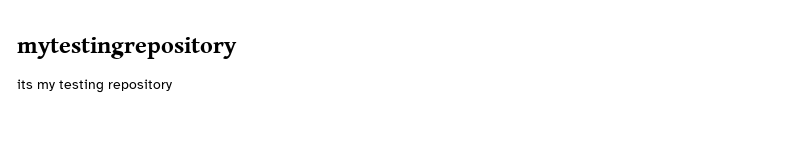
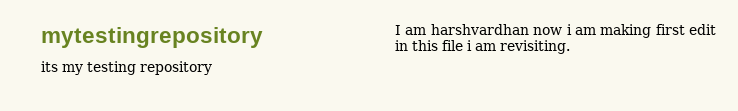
+ I am harshvardhan now i am making first edit in this file i am revisiting.

